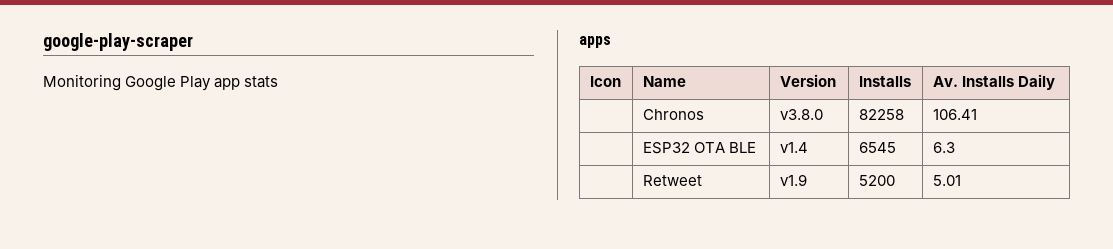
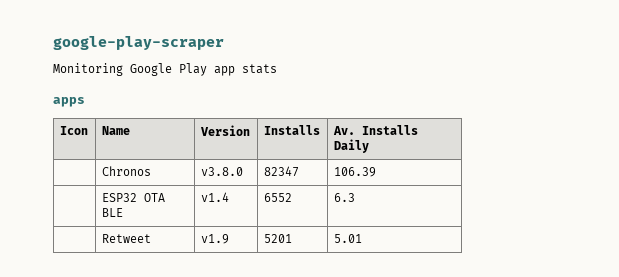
- | Chronos | v3.8.0 | 82258 | 106.41
+ | Chronos | v3.8.0 | 82347 | 106.39
- | ESP32 OTA BLE | v1.4 | 6545 | 6.3
+ | ESP32 OTA BLE | v1.4 | 6552 | 6.3
- | Retweet | v1.9 | 5200 | 5.01
+ | Retweet | v1.9 | 5201 | 5.01

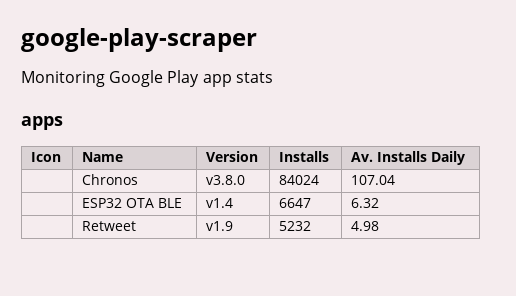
- | Chronos | v3.8.0 | 82347 | 106.39
+ | Chronos | v3.8.0 | 84024 | 107.04
- | ESP32 OTA BLE | v1.4 | 6552 | 6.3
+ | ESP32 OTA BLE | v1.4 | 6647 | 6.32
- | Retweet | v1.9 | 5201 | 5.01
+ | Retweet | v1.9 | 5232 | 4.98

